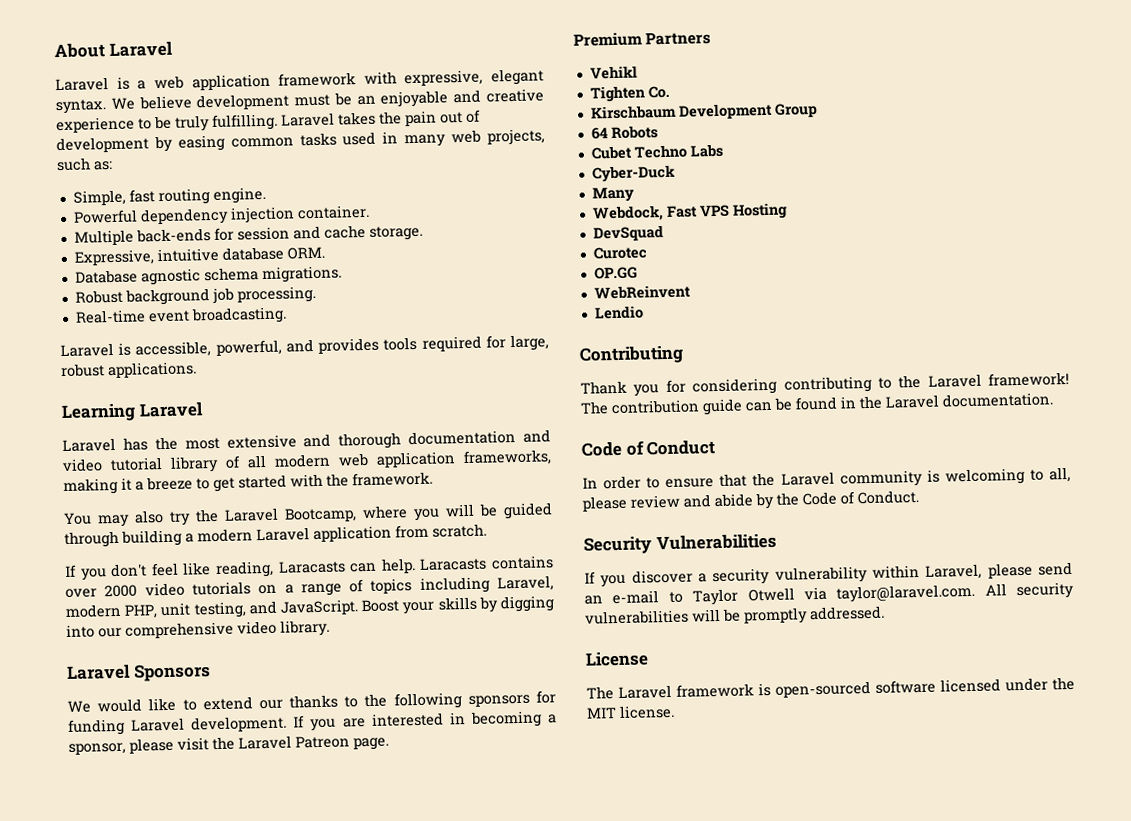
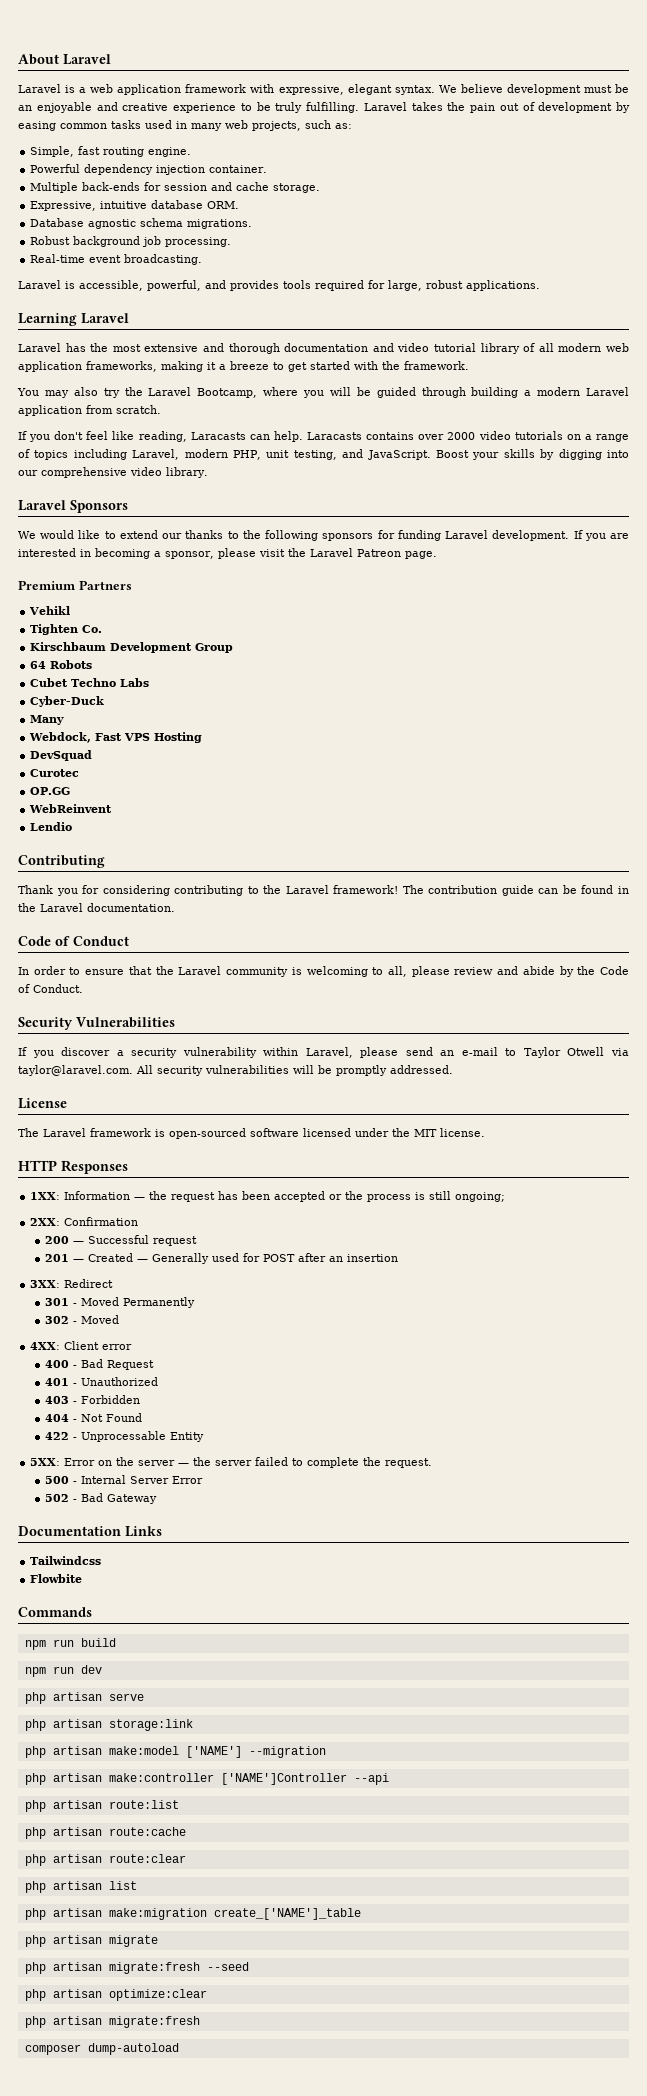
+ HTTP Responses
+ 1XX: Information — the request has been accepted or the process is still ongoing;
+ 2XX: Confirmation
+ 200 — Successful request
+ 201 — Created — Generally used for POST after an insertion
+ 3XX: Redirect
+ 301 - Moved Permanently
+ 302 - Moved
+ 4XX: Client error
+ 400 - Bad Request
+ 401 - Unauthorized
+ 403 - Forbidden
+ 404 - Not Found
+ 422 - Unprocessable Entity
+ 5XX: Error on the server — the server failed to complete the request.
+ 500 - Internal Server Error
+ 502 - Bad Gateway
+ Documentation Links
+ Tailwindcss
+ Flowbite
+ Commands
+ npm run build
+ npm run dev
+ php artisan serve
+ php artisan storage:link
+ php artisan make:model ['NAME'] --migration
+ php artisan make:controller ['NAME']Controller --api
+ php artisan route:list
+ php artisan route:cache
+ php artisan route:clear
+ php artisan list
+ php artisan make:migration create_['NAME']_table
+ php artisan migrate
+ php artisan migrate:fresh --seed
+ php artisan optimize:clear
+ php artisan migrate:fresh
+ composer dump-autoload

